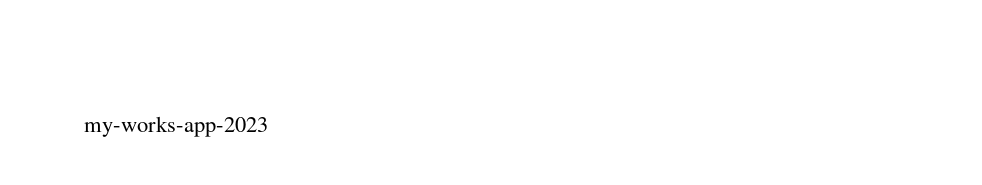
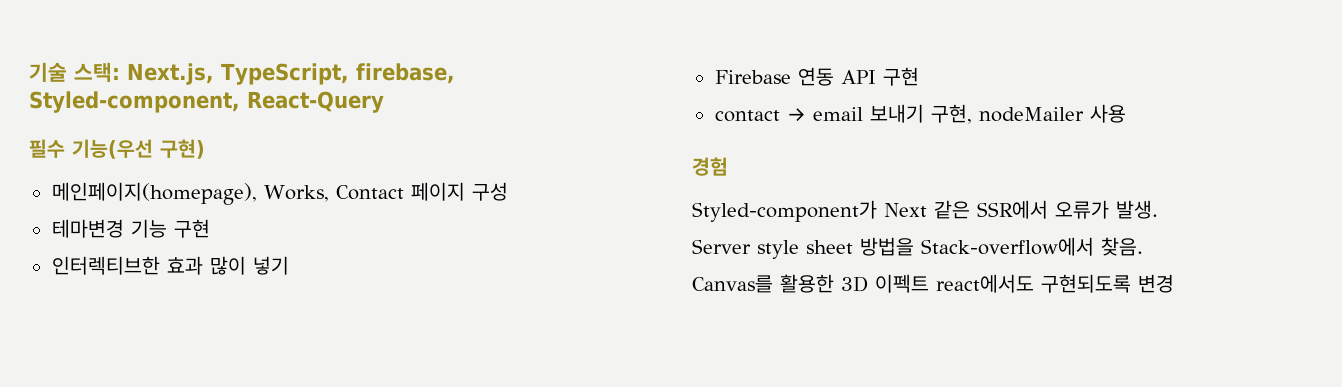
- my-works-app-2023
+ 기술 스택: Next.js, TypeScript, firebase, Styled-component, React-Query
+ 필수 기능(우선 구현)
+ 메인페이지(homepage), Works, Contact 페이지 구성
+ 테마변경 기능 구현
+ 인터렉티브한 효과 많이 넣기
+ Firebase 연동 API 구현
+ contact → email 보내기 구현, nodeMailer 사용
+ 경험
+ Styled-component가 Next 같은 SSR에서 오류가 발생.
+ Server style sheet 방법을 Stack-overflow에서 찾음.
+ Canvas를 활용한 3D 이펙트 react에서도 구현되도록 변경

